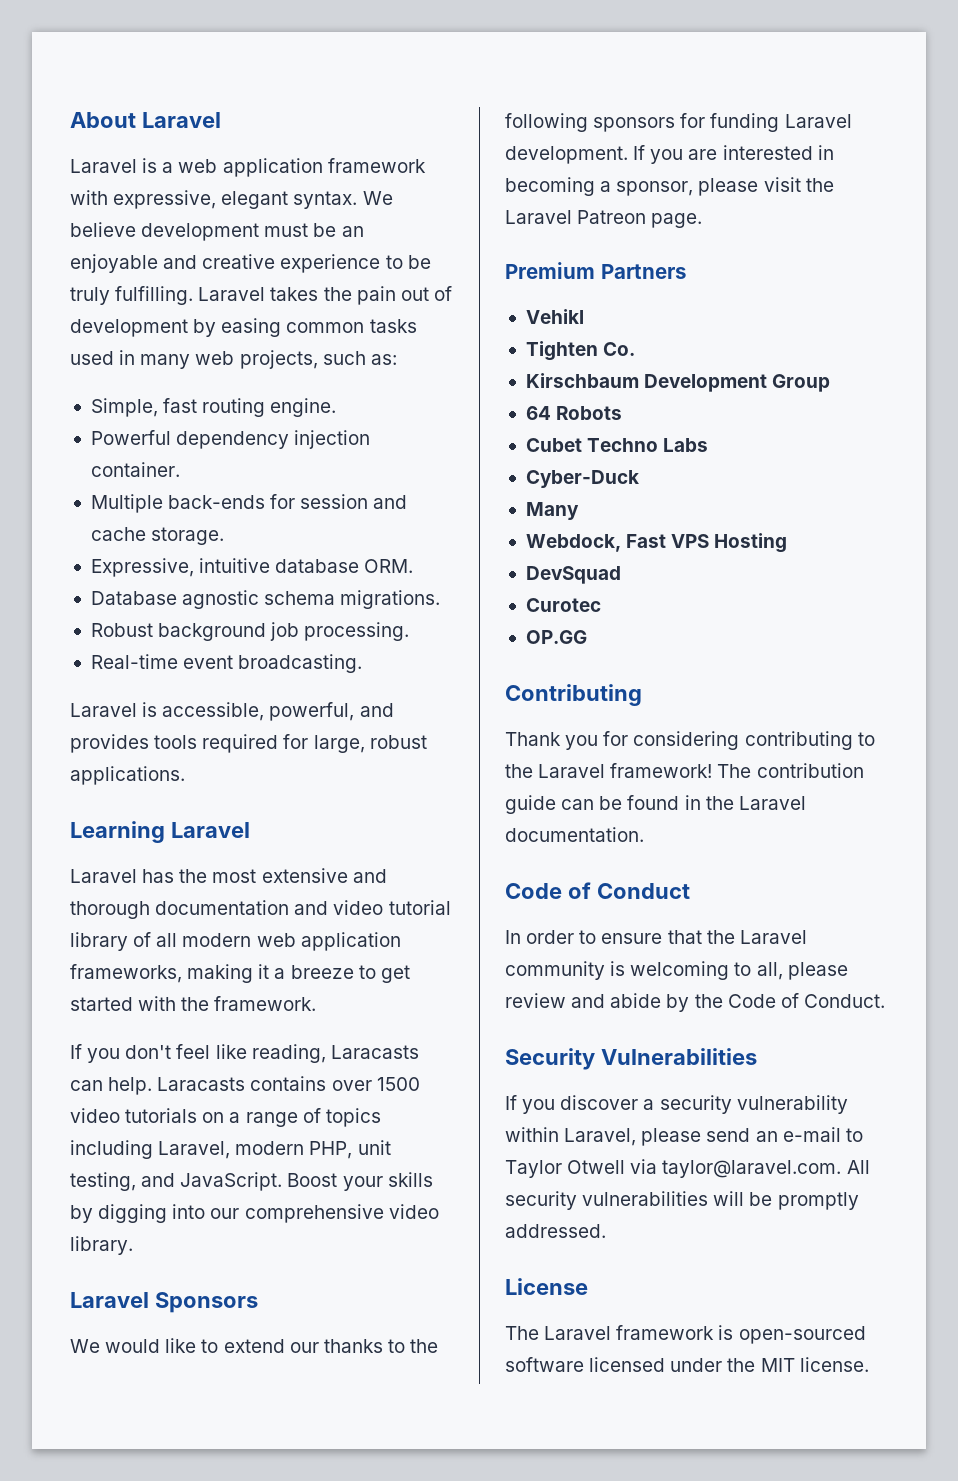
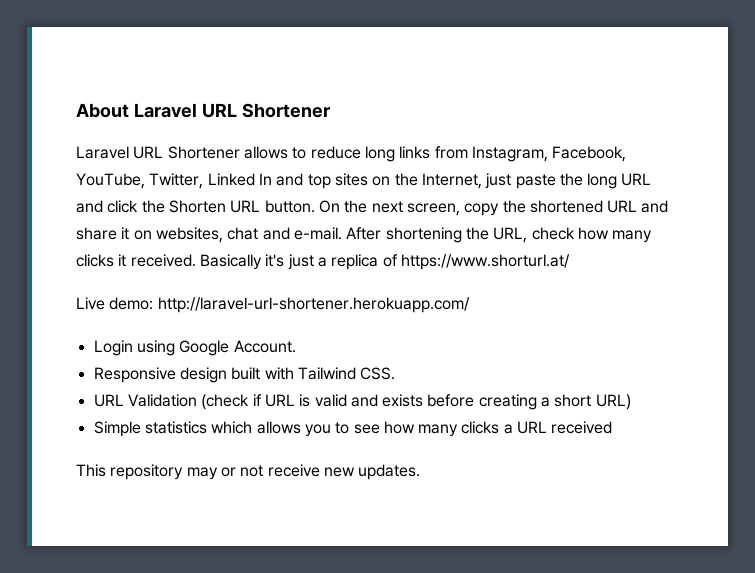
- About Laravel
- Laravel is a web application framework with expressive, elegant syntax. We believe development must be an enjoyable and creative experience to be truly fulfilling. Laravel takes the pain out of development by easing common tasks used in many web projects, such as:
- Simple, fast routing engine.
- Powerful dependency injection container.
- Multiple back-ends for session and cache storage.
- Expressive, intuitive database ORM.
- Database agnostic schema migrations.
- Robust background job processing.
- Real-time event broadcasting.
- Laravel is accessible, powerful, and provides tools required for large, robust applications.
- Learning Laravel
- Laravel has the most extensive and thorough documentation and video tutorial library of all modern web application frameworks, making it a breeze to get started with the framework.
- If you don't feel like reading, Laracasts can help. Laracasts contains over 1500 video tutorials on a range of topics including Laravel, modern PHP, unit testing, and JavaScript. Boost your skills by digging into our comprehensive video library.
- Laravel Sponsors
- We would like to extend our thanks to the following sponsors for funding Laravel development. If you are interested in becoming a sponsor, please visit the Laravel Patreon page.
- Premium Partners
- Vehikl
- Tighten Co.
- Kirschbaum Development Group
- 64 Robots
- Cubet Techno Labs
- Cyber-Duck
- Many
- Webdock, Fast VPS Hosting
- DevSquad
- Curotec
- OP.GG
- Contributing
- Thank you for considering contributing to the Laravel framework! The contribution guide can be found in the Laravel documentation.
- Code of Conduct
- In order to ensure that the Laravel community is welcoming to all, please review and abide by the Code of Conduct.
- Security Vulnerabilities
- If you discover a security vulnerability within Laravel, please send an e-mail to Taylor Otwell via taylor@laravel.com. All security vulnerabilities will be promptly addressed.
- License
- The Laravel framework is open-sourced software licensed under the MIT license.
+ About Laravel URL Shortener
+ Laravel URL Shortener allows to reduce long links from Instagram, Facebook, YouTube, Twitter, Linked In and top sites on the Internet, just paste the long URL and click the Shorten URL button. On the next screen, copy the shortened URL and share it on websites, chat and e-mail. After shortening the URL, check how many clicks it received. Basically it's just a replica of https://www.shorturl.at/
+ Live demo: http://laravel-url-shortener.herokuapp.com/
+ Login using Google Account.
+ Responsive design built with Tailwind CSS.
+ URL Validation (check if URL is valid and exists before creating a short URL)
+ Simple statistics which allows you to see how many clicks a URL received
+ This repository may or not receive new updates.

